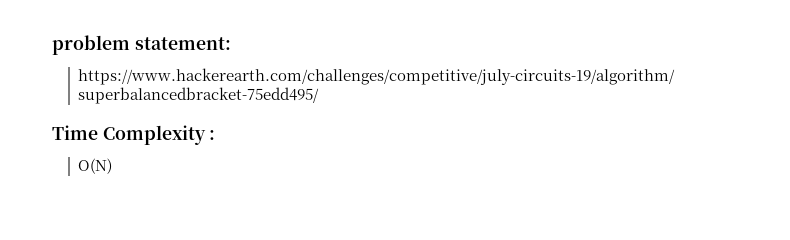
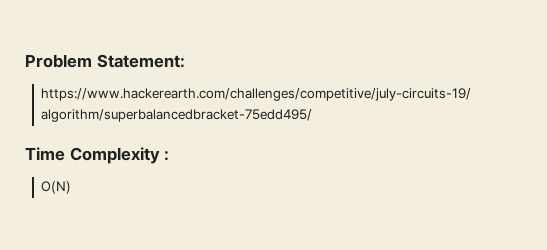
- problem statement:
+ Problem Statement:

